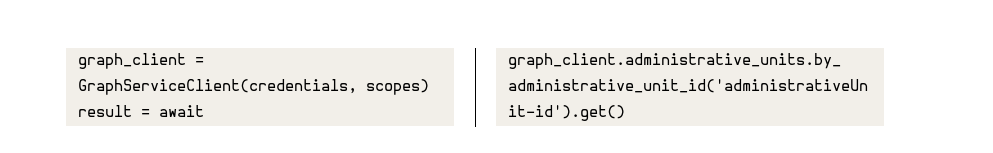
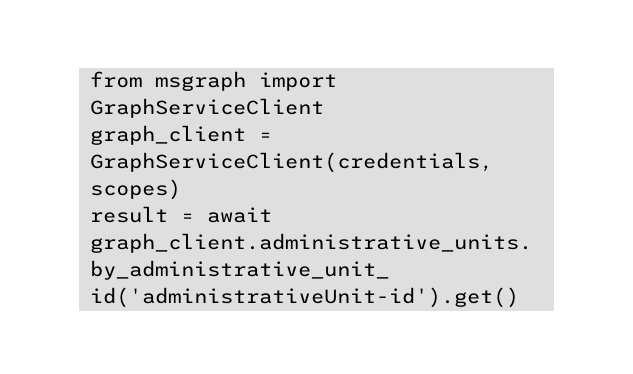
+ from msgraph import GraphServiceClient

